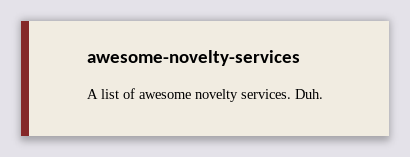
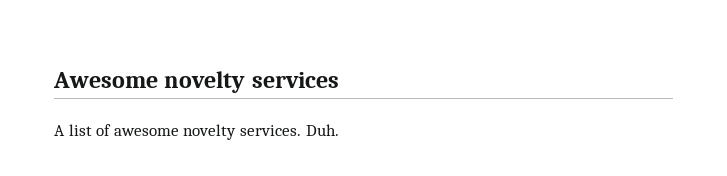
- awesome-novelty-services
+ Awesome novelty services

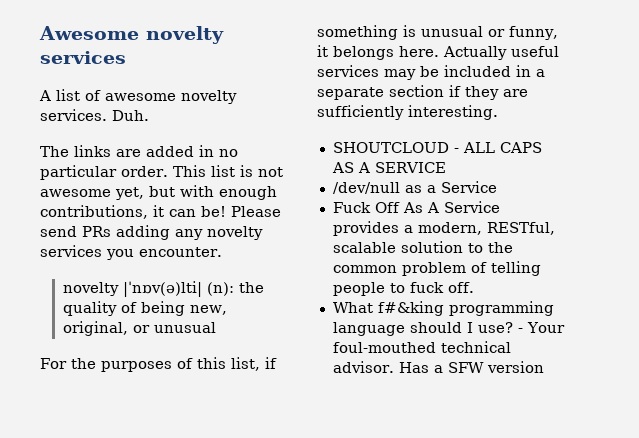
+ The links are added in no particular order. This list is not awesome yet, but with enough contributions, it can be! Please send PRs adding any novelty services you encounter.
+ novelty |ˈnɒv(ə)lti| (n): the quality of being new, original, or unusual
+ For the purposes of this list, if something is unusual or funny, it belongs here. Actually useful services may be included in a separate section if they are sufficiently interesting.
+ SHOUTCLOUD - ALL CAPS AS A SERVICE
+ /dev/null as a Service
+ Fuck Off As A Service provides a modern, RESTful, scalable solution to the common problem of telling people to fuck off.
+ What f#&king programming language should I use? - Your foul-mouthed technical advisor. Has a SFW version

